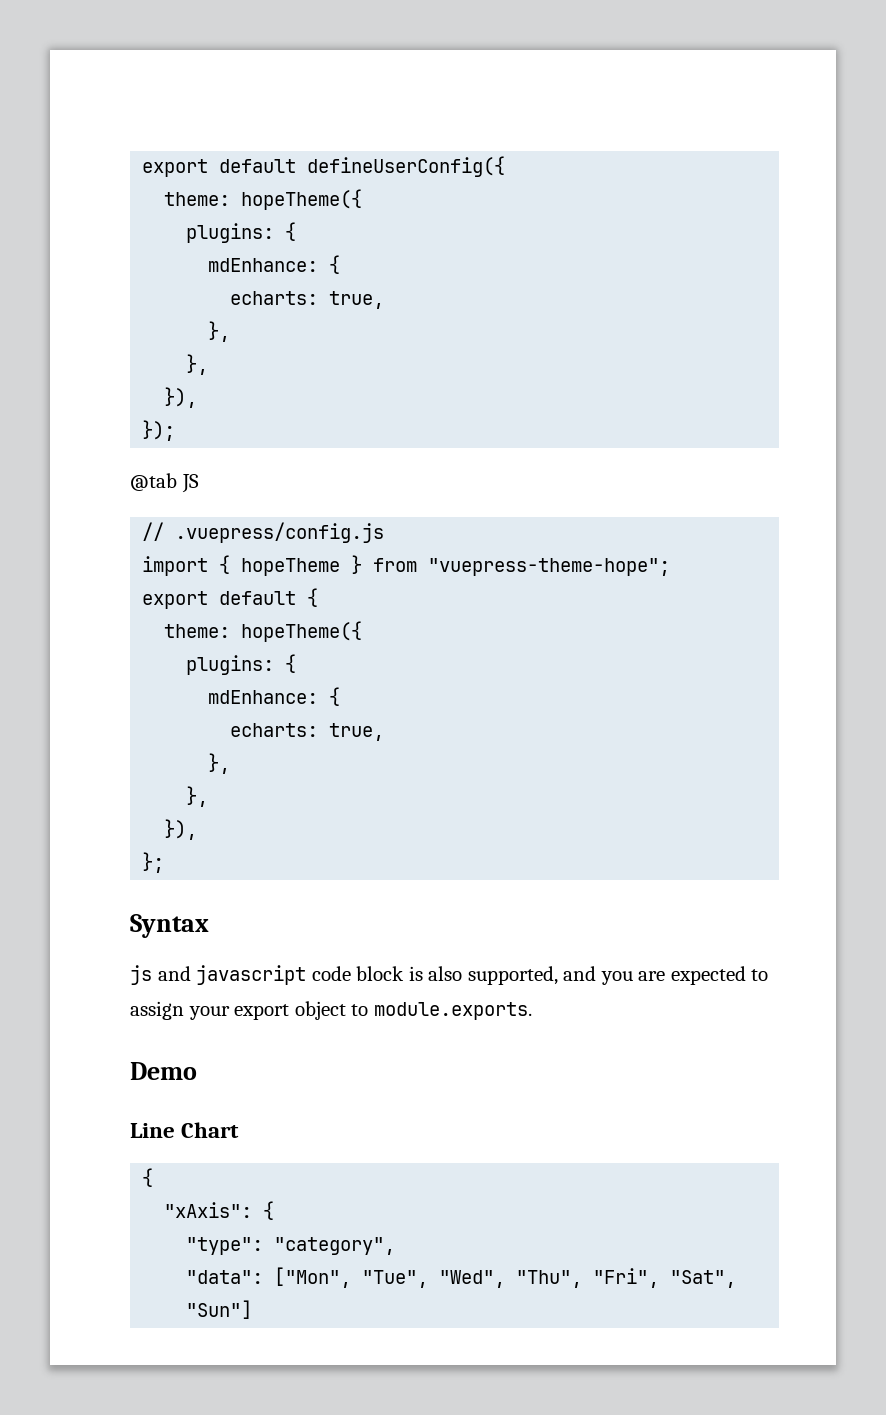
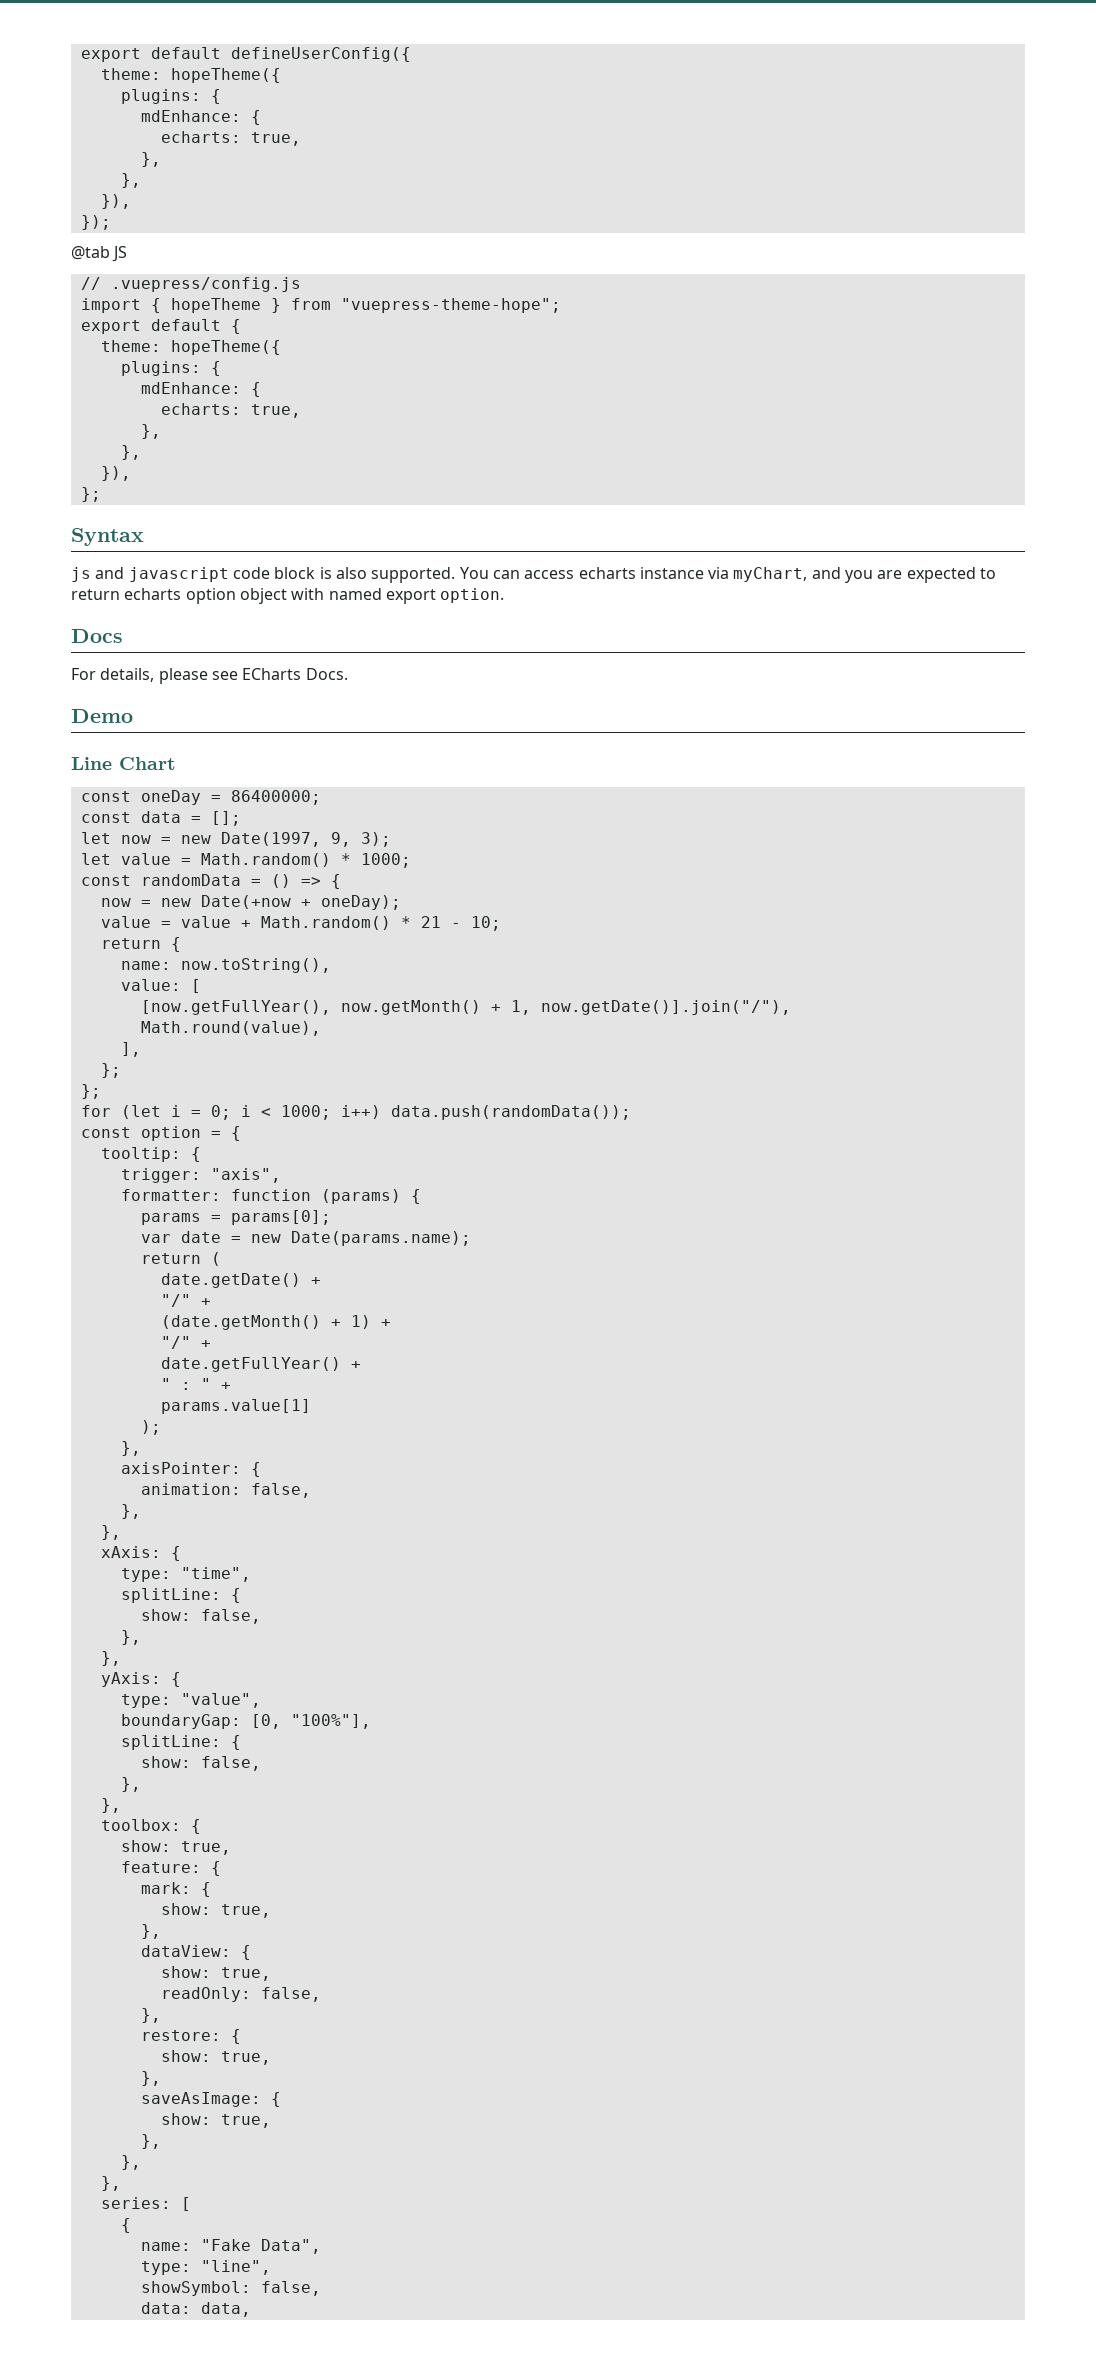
- js and javascript code block is also supported, and you are expected to assign your export object to module.exports.
+ js and javascript code block is also supported. You can access echarts instance via myChart, and you are expected to return echarts option object with named export option.
+ Docs
+ For details, please see ECharts Docs.
  Demo
  Line Chart
+ const oneDay = 86400000;
+ const data = [];
+ let now = new Date(1997, 9, 3);
+ let value = Math.random() * 1000;
+ const randomData = () => {
+ now = new Date(+now + oneDay);
+ value = value + Math.random() * 21 - 10;
+ return {
+ name: now.toString(),
+ value: [
+ [now.getFullYear(), now.getMonth() + 1, now.getDate()].join("/"),
+ Math.round(value),
+ ],
+ };
+ };
+ for (let i = 0; i < 1000; i++) data.push(randomData());
+ const option = {
+ tooltip: {
+ trigger: "axis",
+ formatter: function (params) {
+ params = params[0];
+ var date = new Date(params.name);
+ return (
+ date.getDate() +
+ "/" +
+ (date.getMonth() + 1) +
+ "/" +
+ date.getFullYear() +
+ " : " +
+ params.value[1]
+ );
+ },
+ axisPointer: {
+ animation: false,
+ },
+ },
+ xAxis: {
+ type: "time",
+ splitLine: {
+ show: false,
+ },
+ },
+ yAxis: {
+ type: "value",
+ boundaryGap: [0, "100%"],
+ splitLine: {
+ show: false,
+ },
+ },
+ toolbox: {
+ show: true,
+ feature: {
+ mark: {
+ show: true,
+ },
+ dataView: {
+ show: true,
+ readOnly: false,
+ },
+ restore: {
+ show: true,
+ },
+ saveAsImage: {
+ show: true,
+ },
+ },
+ },
+ series: [
  {
- "xAxis": {
- "type": "category",
- "data": ["Mon", "Tue", "Wed", "Thu", "Fri", "Sat", "Sun"]
+ name: "Fake Data",
+ type: "line",
+ showSymbol: false,
+ data: data,

